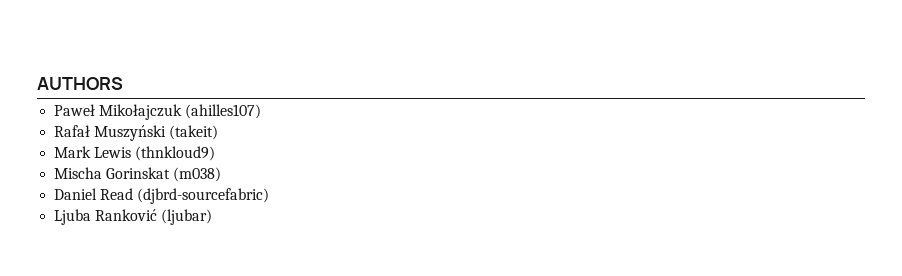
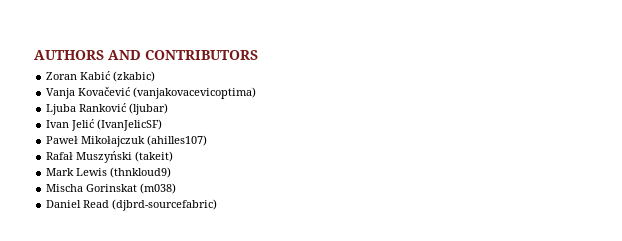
- AUTHORS
+ AUTHORS AND CONTRIBUTORS
+ Zoran Kabić (zkabic)
+ Vanja Kovačević (vanjakovacevicoptima)
+ Ljuba Ranković (ljubar)
+ Ivan Jelić (IvanJelicSF)
- Ljuba Ranković (ljubar)

